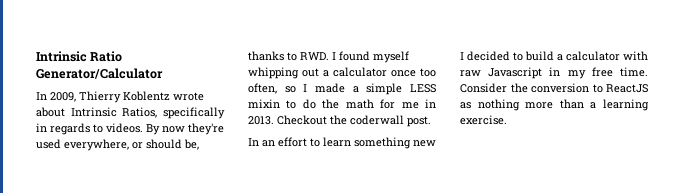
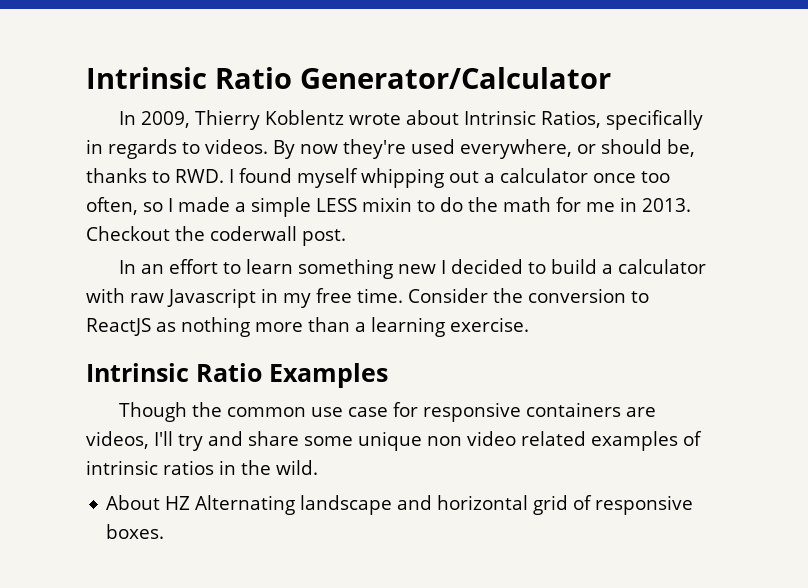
+ Intrinsic Ratio Examples
+ Though the common use case for responsive containers are videos, I'll try and share some unique non video related examples of intrinsic ratios in the wild.
+ About HZ Alternating landscape and horizontal grid of responsive boxes.

